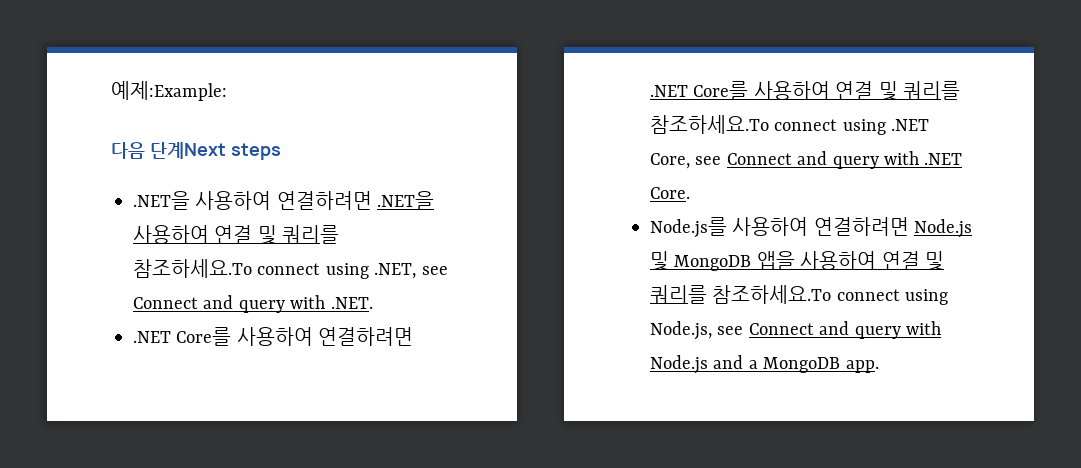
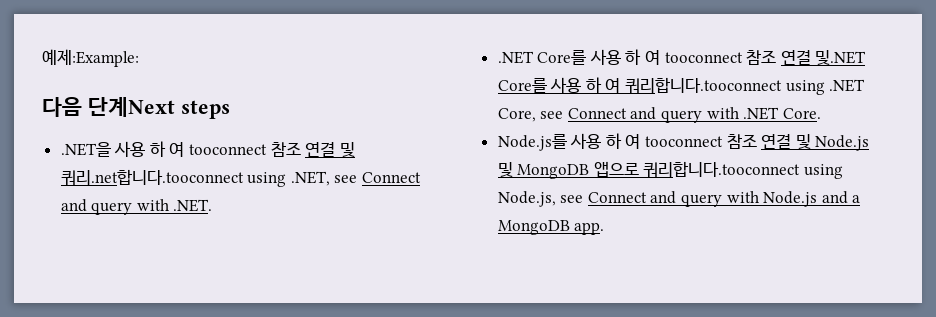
- .NET을 사용하여 연결하려면 .NET을 사용하여 연결 및 쿼리를 참조하세요.To connect using .NET, see Connect and query with .NET.
+ .NET을 사용 하 여 tooconnect 참조 연결 및 쿼리.net합니다.tooconnect using .NET, see Connect and query with .NET.
- .NET Core를 사용하여 연결하려면 .NET Core를 사용하여 연결 및 쿼리를 참조하세요.To connect using .NET Core, see Connect and query with .NET Core.
+ .NET Core를 사용 하 여 tooconnect 참조 연결 및.NET Core를 사용 하 여 쿼리합니다.tooconnect using .NET Core, see Connect and query with .NET Core.
- Node.js를 사용하여 연결하려면 Node.js 및 MongoDB 앱을 사용하여 연결 및 쿼리를 참조하세요.To connect using Node.js, see Connect and query with Node.js and a MongoDB app.
+ Node.js를 사용 하 여 tooconnect 참조 연결 및 Node.js 및 MongoDB 앱으로 쿼리합니다.tooconnect using Node.js, see Connect and query with Node.js and a MongoDB app.

